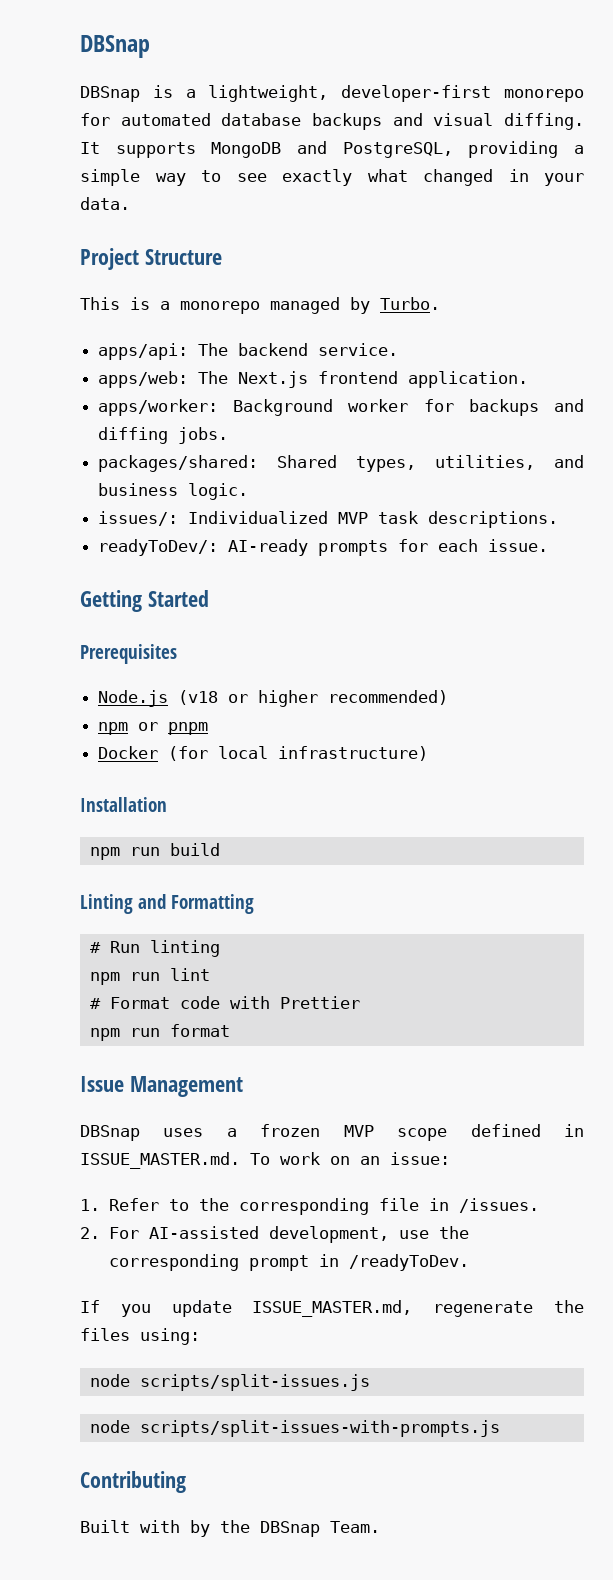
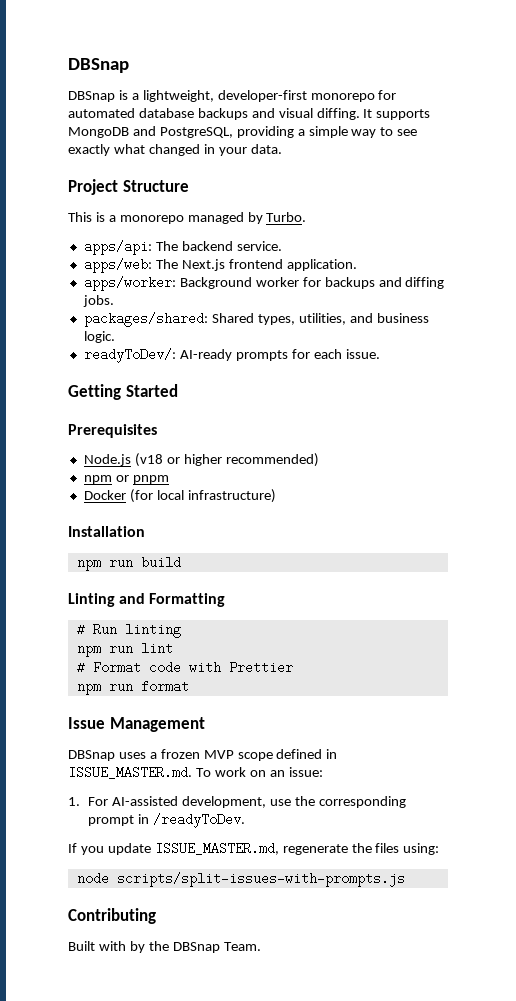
- issues/: Individualized MVP task descriptions.
- 1. Refer to the corresponding file in /issues.
- 2. For AI-assisted development, use the corresponding prompt in /readyToDev.
+ 1. For AI-assisted development, use the corresponding prompt in /readyToDev.
- node scripts/split-issues.js

